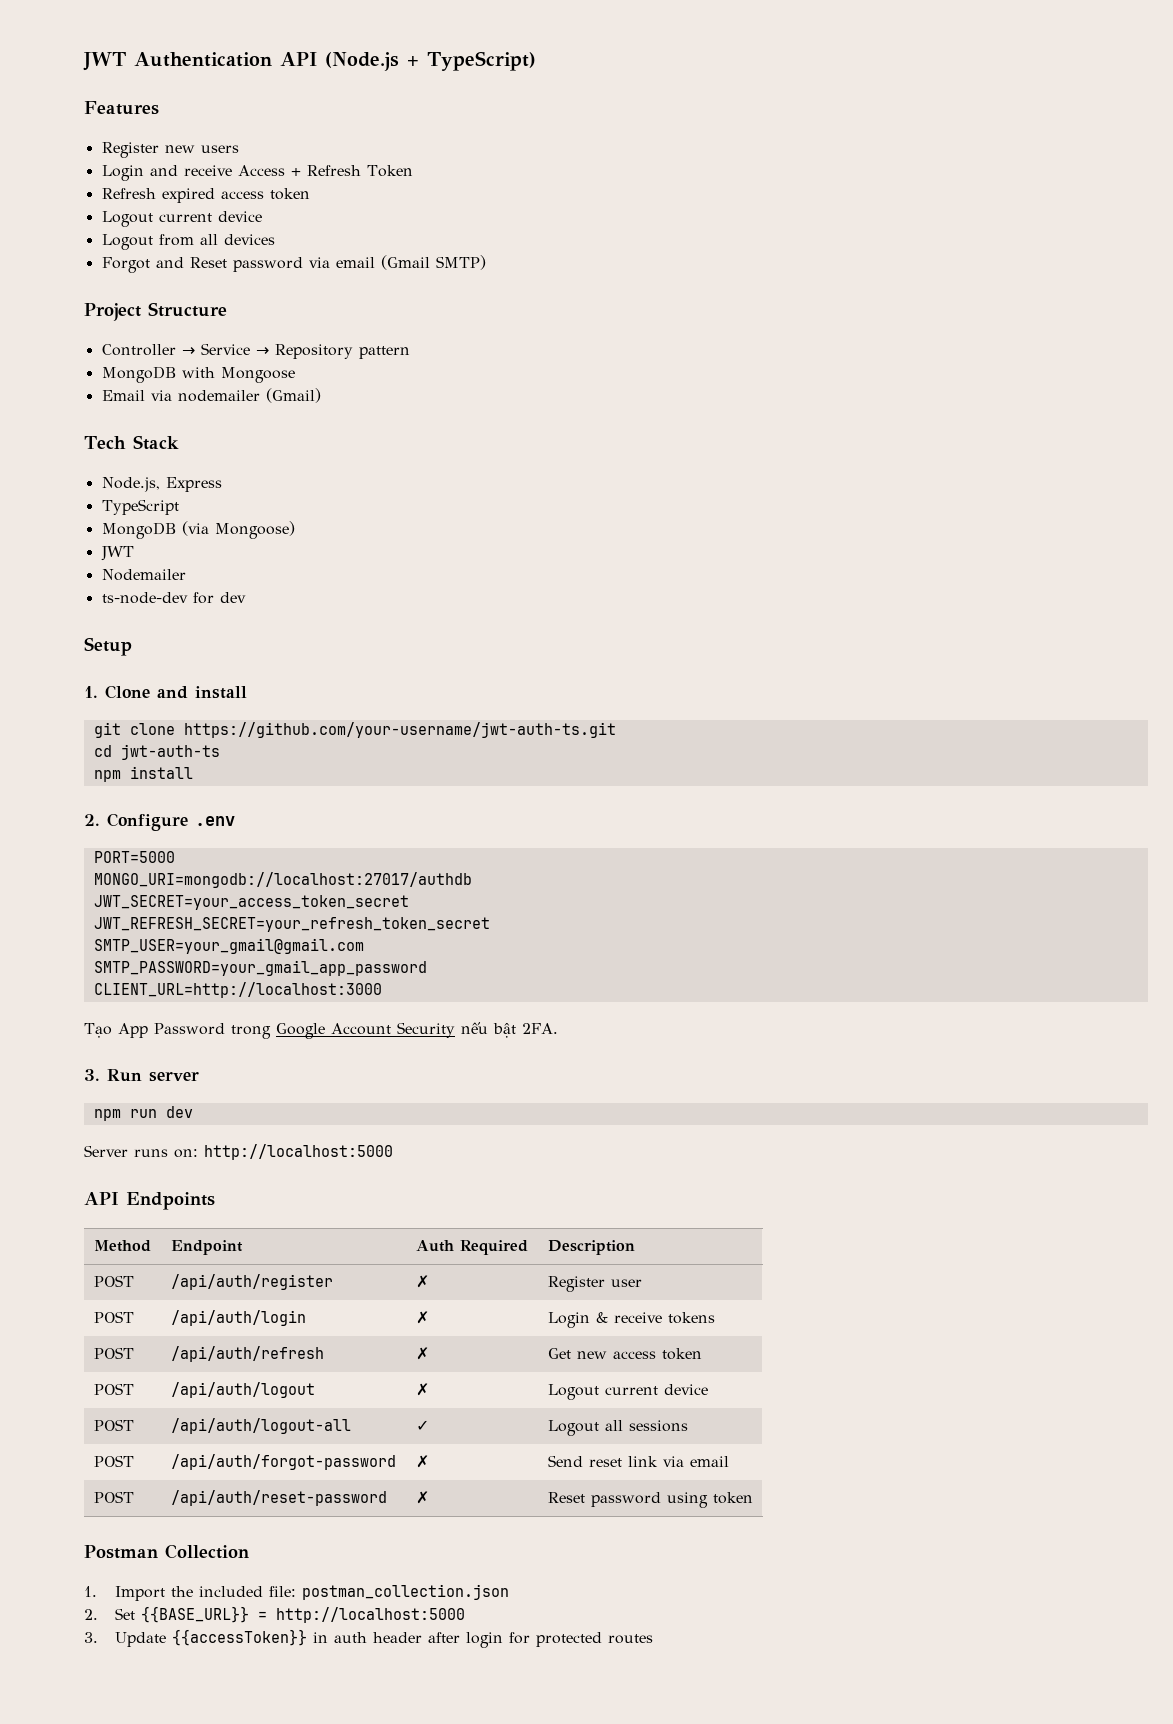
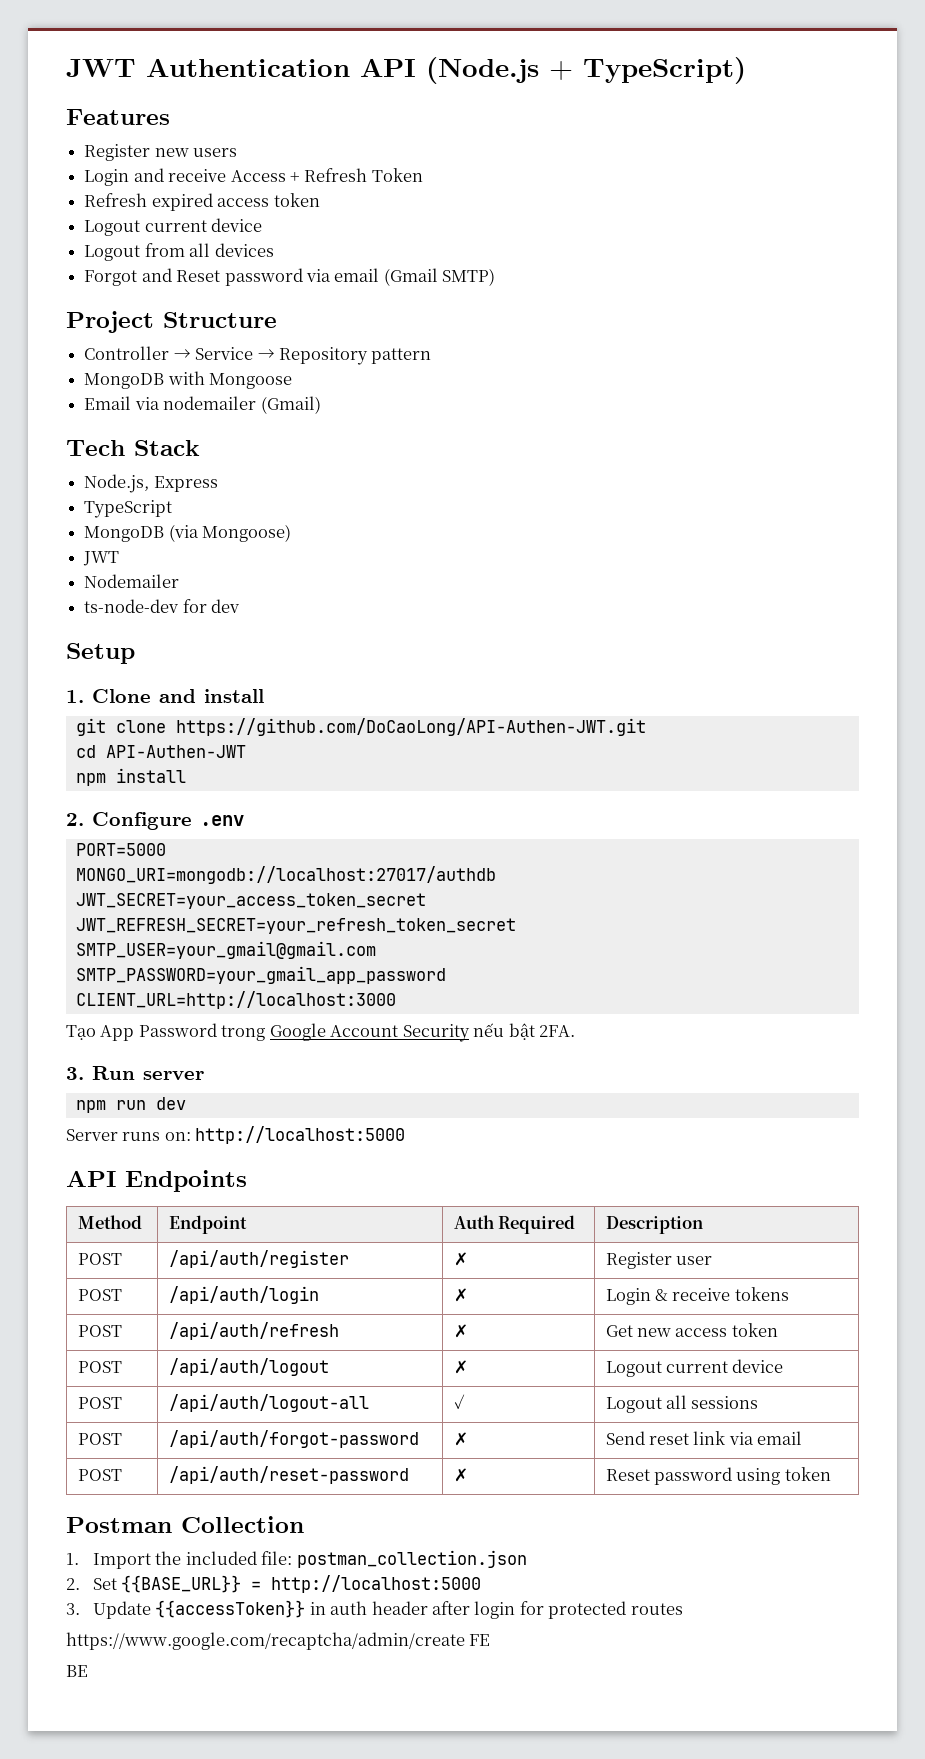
- git clone https://github.com/your-username/jwt-auth-ts.git
+ git clone https://github.com/DoCaoLong/API-Authen-JWT.git
- cd jwt-auth-ts
+ cd API-Authen-JWT
+ https://www.google.com/recaptcha/admin/create FE
+ BE

